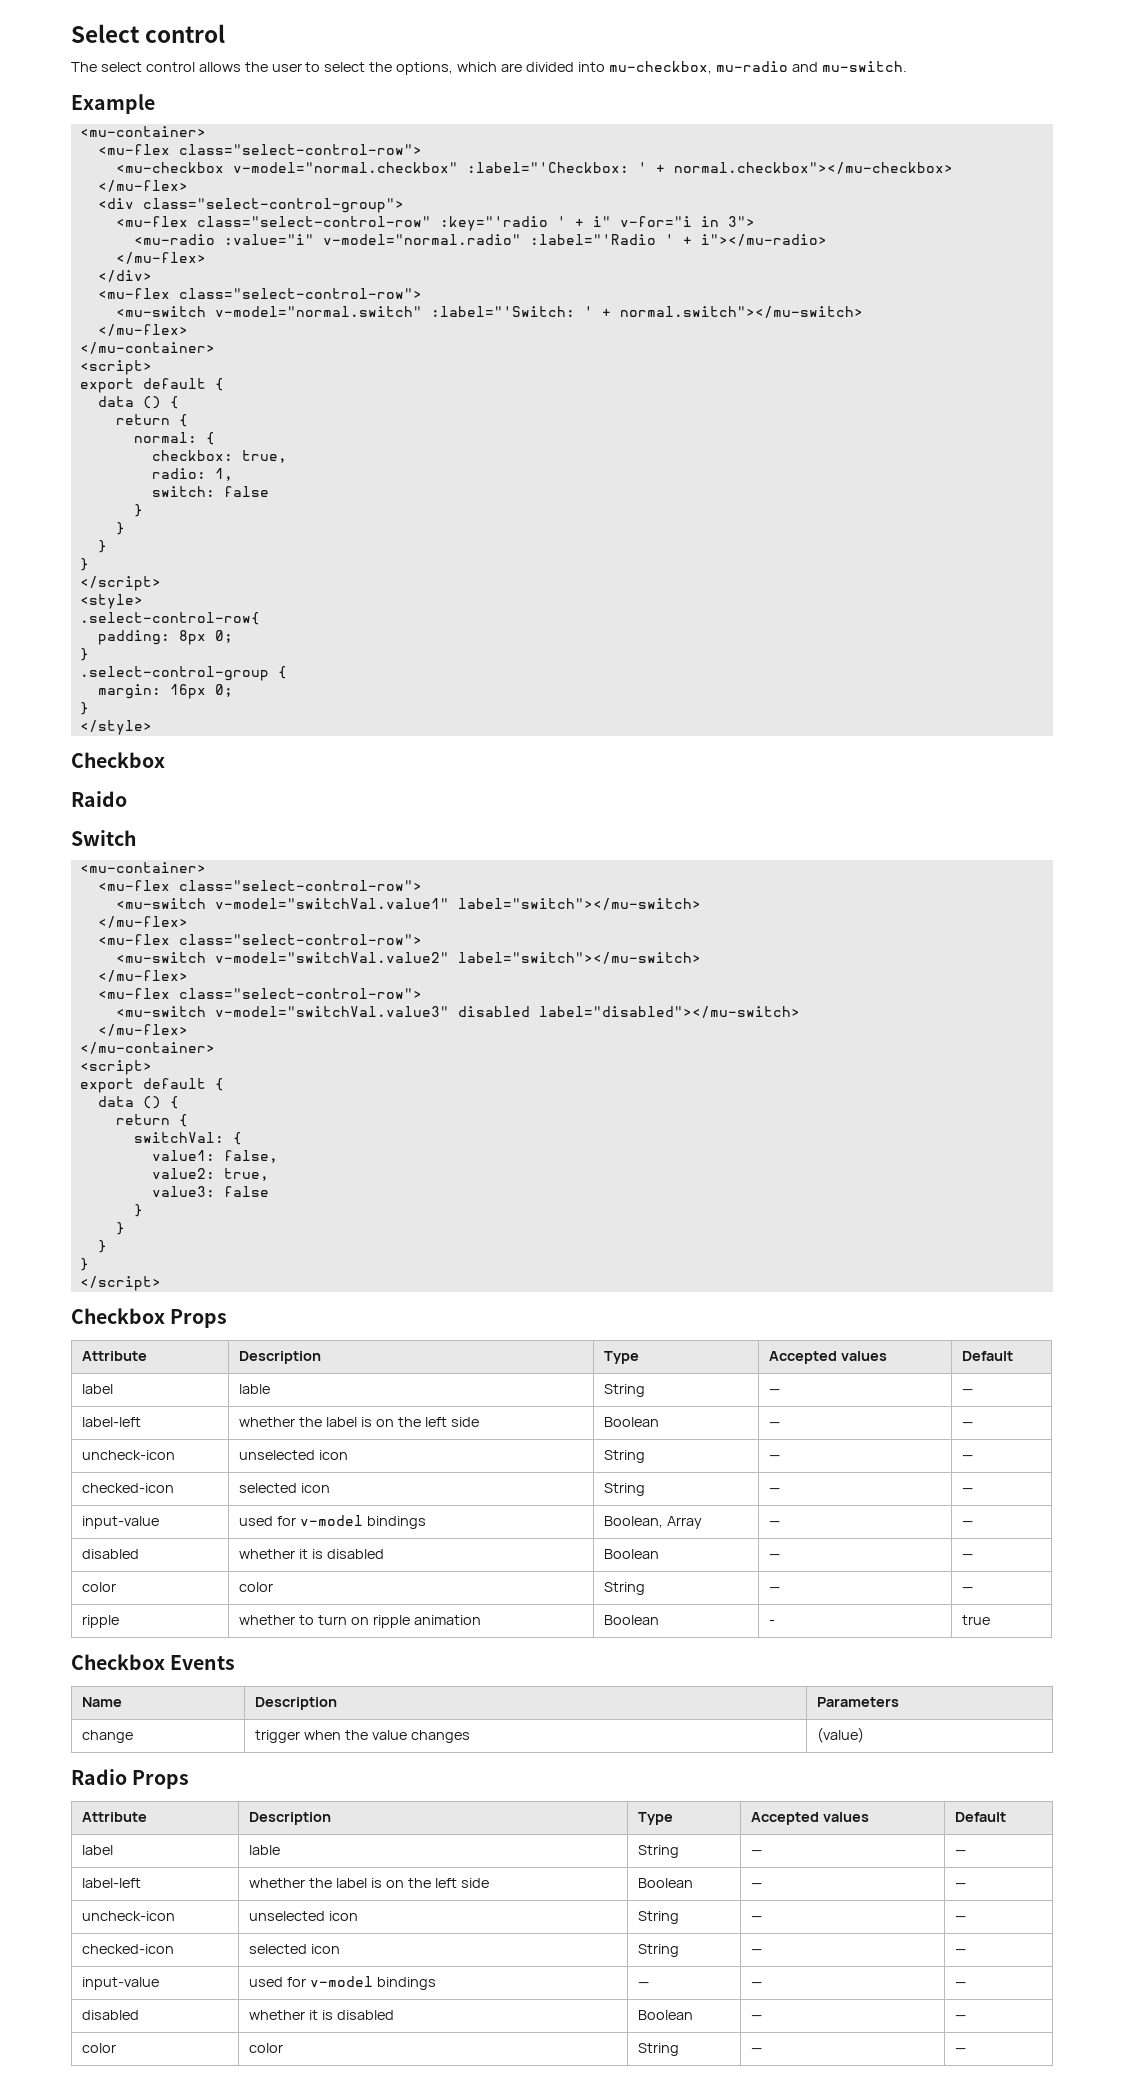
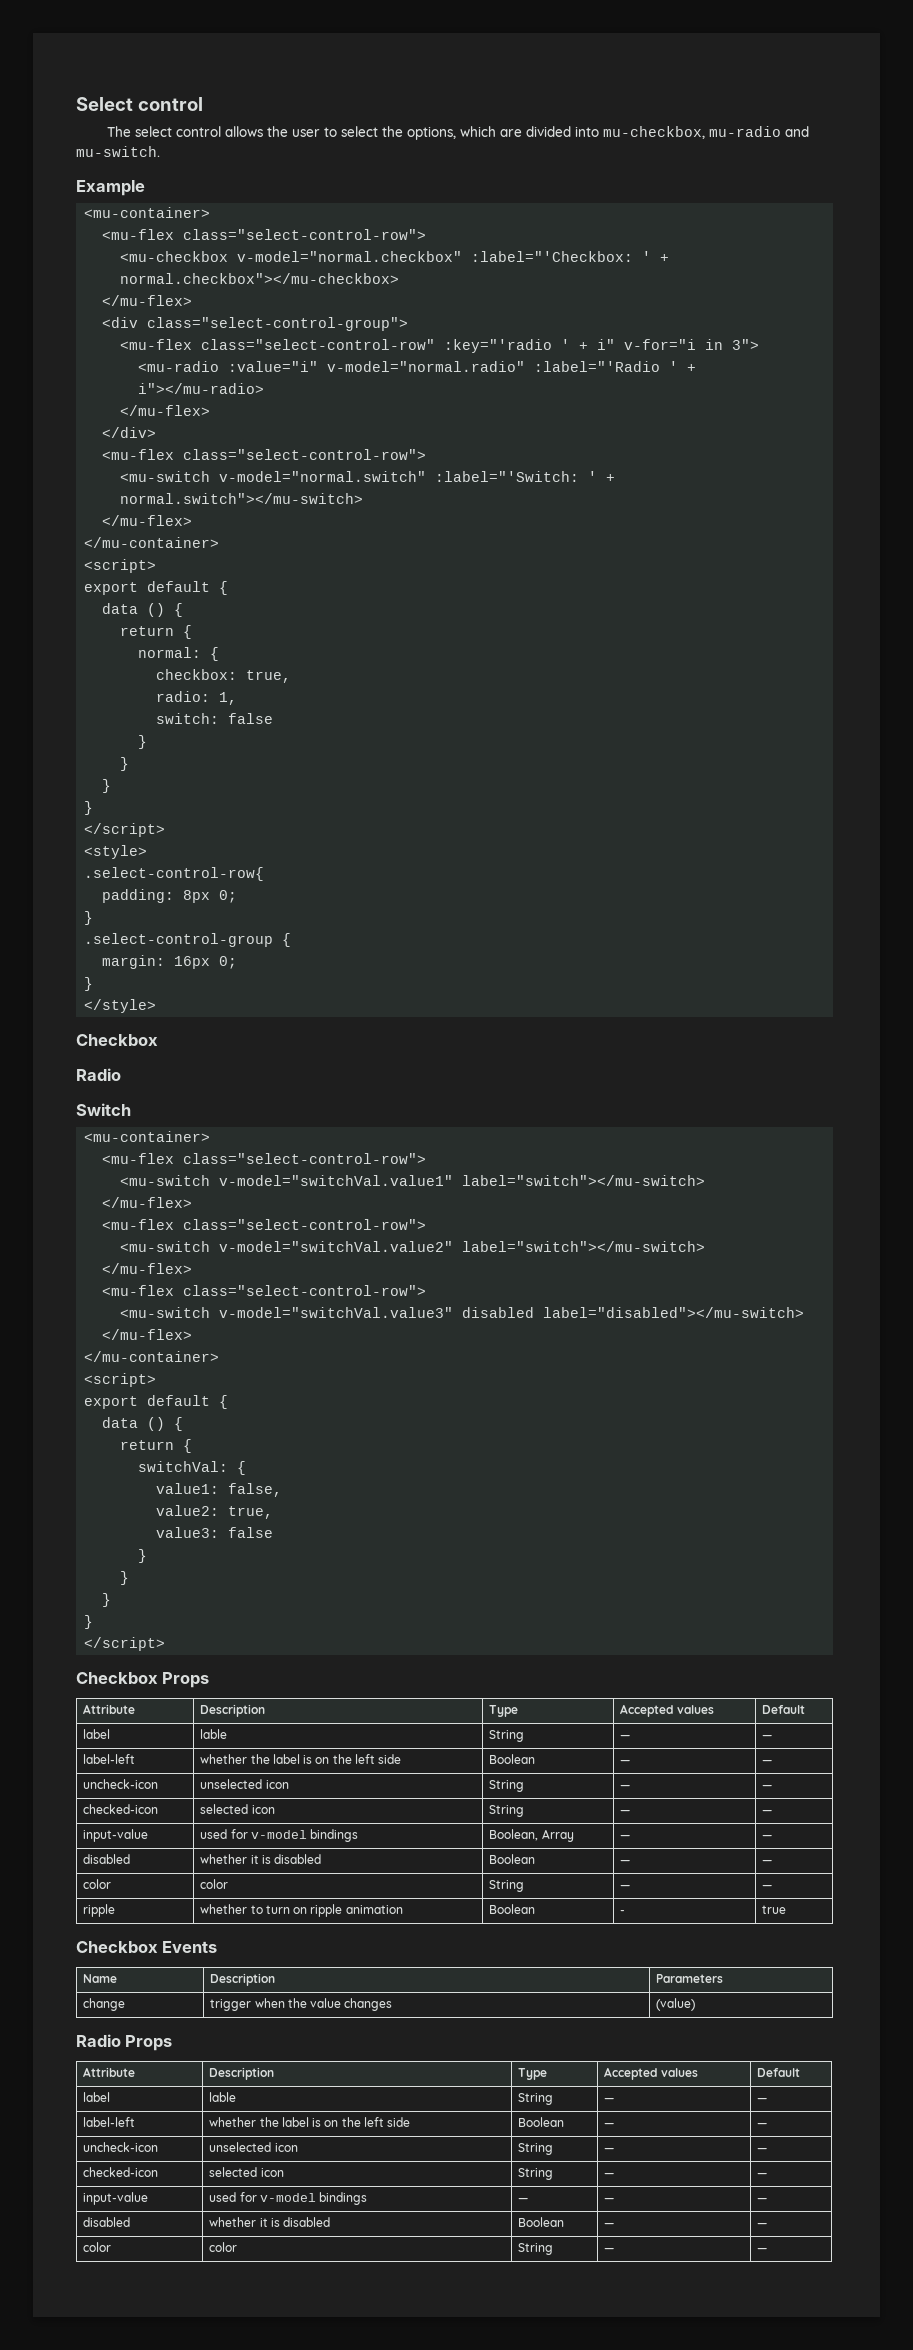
  </style>
  Checkbox
- Raido
+ Radio

